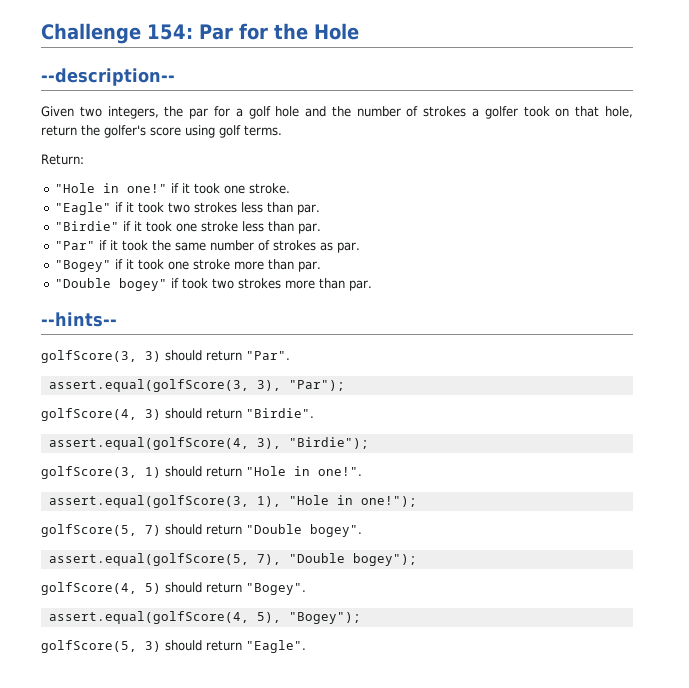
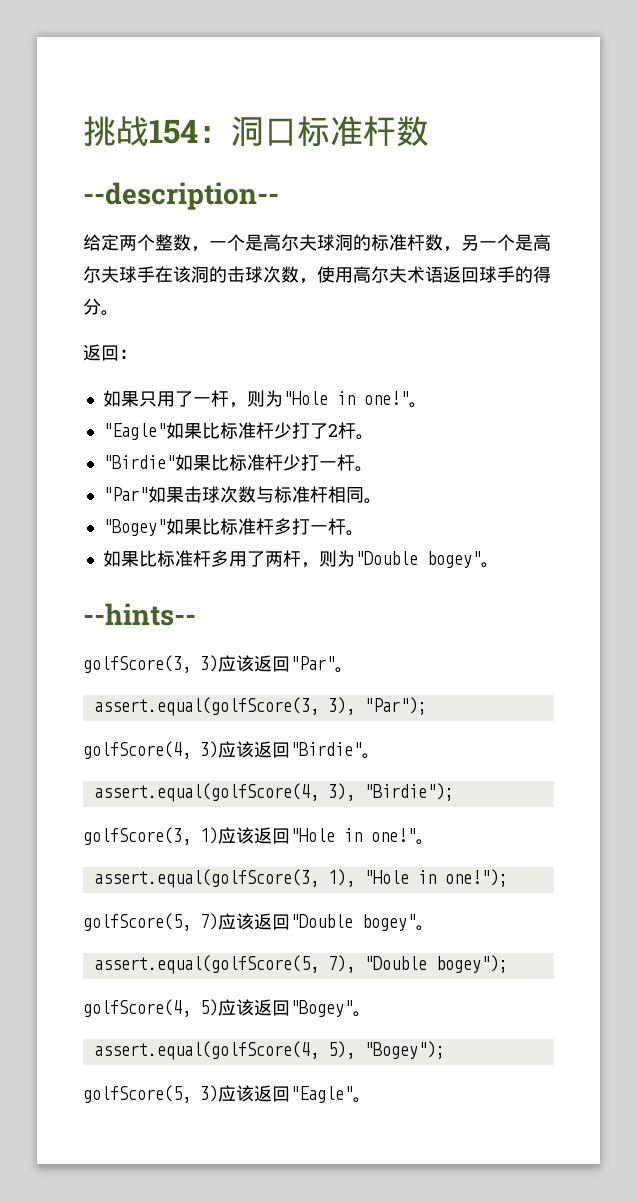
- Challenge 154: Par for the Hole
+ 挑战154：洞口标准杆数
  --description--
- Given two integers, the par for a golf hole and the number of strokes a golfer took on that hole, return the golfer's score using golf terms.
- Return:
- "Hole in one!" if it took one stroke.
- "Eagle" if it took two strokes less than par.
- "Birdie" if it took one stroke less than par.
- "Par" if it took the same number of strokes as par.
- "Bogey" if it took one stroke more than par.
- "Double bogey" if took two strokes more than par.
+ 给定两个整数，一个是高尔夫球洞的标准杆数，另一个是高尔夫球手在该洞的击球次数，使用高尔夫术语返回球手的得分。
+ 返回：
+ 如果只用了一杆，则为"Hole in one!"。
+ "Eagle"如果比标准杆少打了2杆。
+ "Birdie"如果比标准杆少打一杆。
+ "Par"如果击球次数与标准杆相同。
+ "Bogey"如果比标准杆多打一杆。
+ 如果比标准杆多用了两杆，则为"Double bogey"。
- golfScore(3, 3) should return "Par".
+ golfScore(3, 3)应该返回"Par"。
- golfScore(4, 3) should return "Birdie".
+ golfScore(4, 3)应该返回"Birdie"。
- golfScore(3, 1) should return "Hole in one!".
+ golfScore(3, 1)应该返回"Hole in one!"。
- golfScore(5, 7) should return "Double bogey".
+ golfScore(5, 7)应该返回"Double bogey"。
- golfScore(4, 5) should return "Bogey".
+ golfScore(4, 5)应该返回"Bogey"。
- golfScore(5, 3) should return "Eagle".
+ golfScore(5, 3)应该返回"Eagle"。

